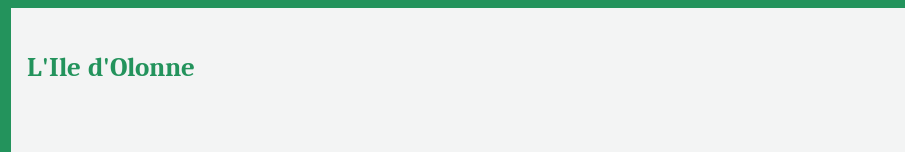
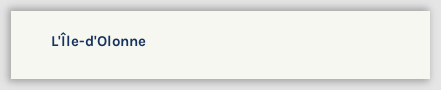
- L'Ile d'Olonne
+ L'Île-d'Olonne

